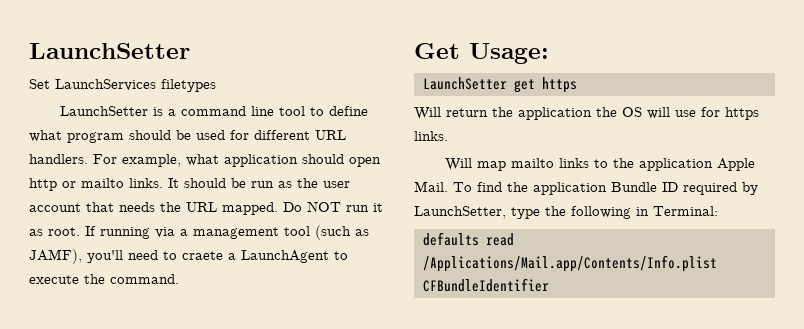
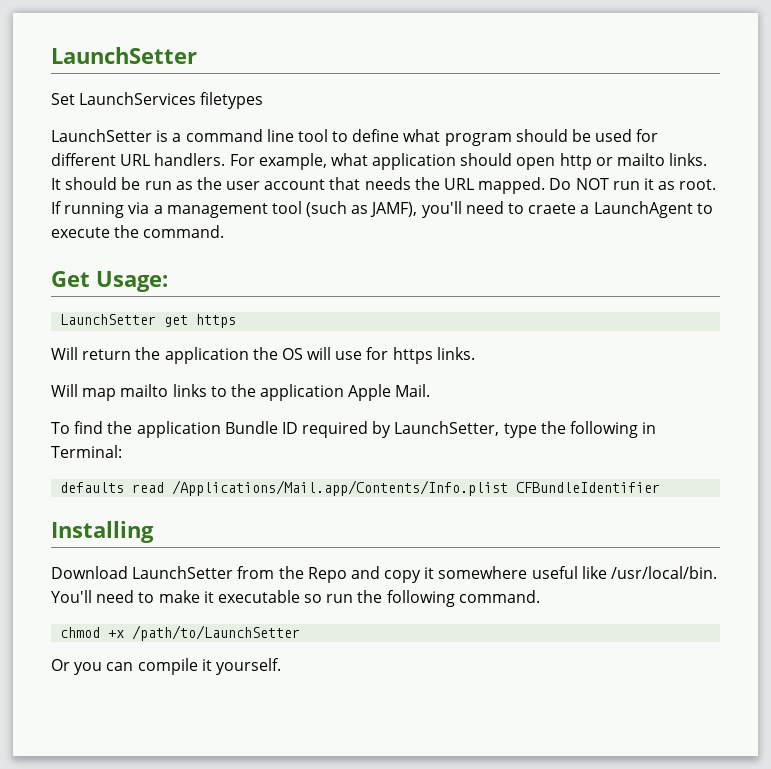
- Will map mailto links to the application Apple Mail. To find the application Bundle ID required by LaunchSetter, type the following in Terminal:
+ Will map mailto links to the application Apple Mail.
+ To find the application Bundle ID required by LaunchSetter, type the following in Terminal:
+ Installing
+ Download LaunchSetter from the Repo and copy it somewhere useful like /usr/local/bin. You'll need to make it executable so run the following command.
+ chmod +x /path/to/LaunchSetter
+ Or you can compile it yourself.

